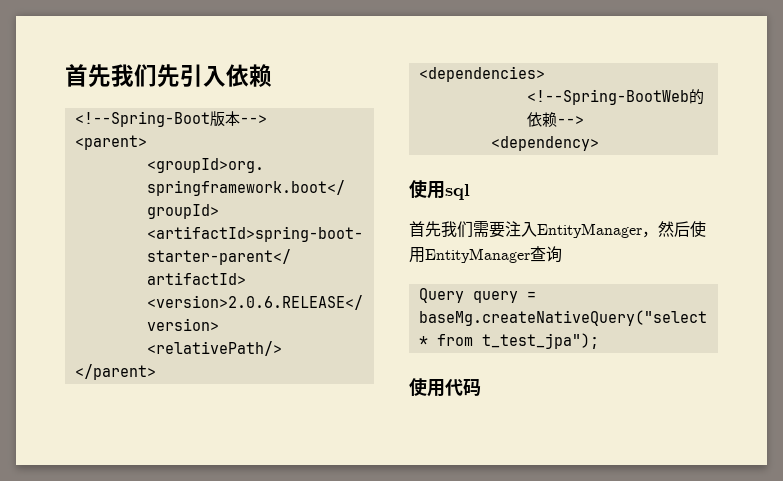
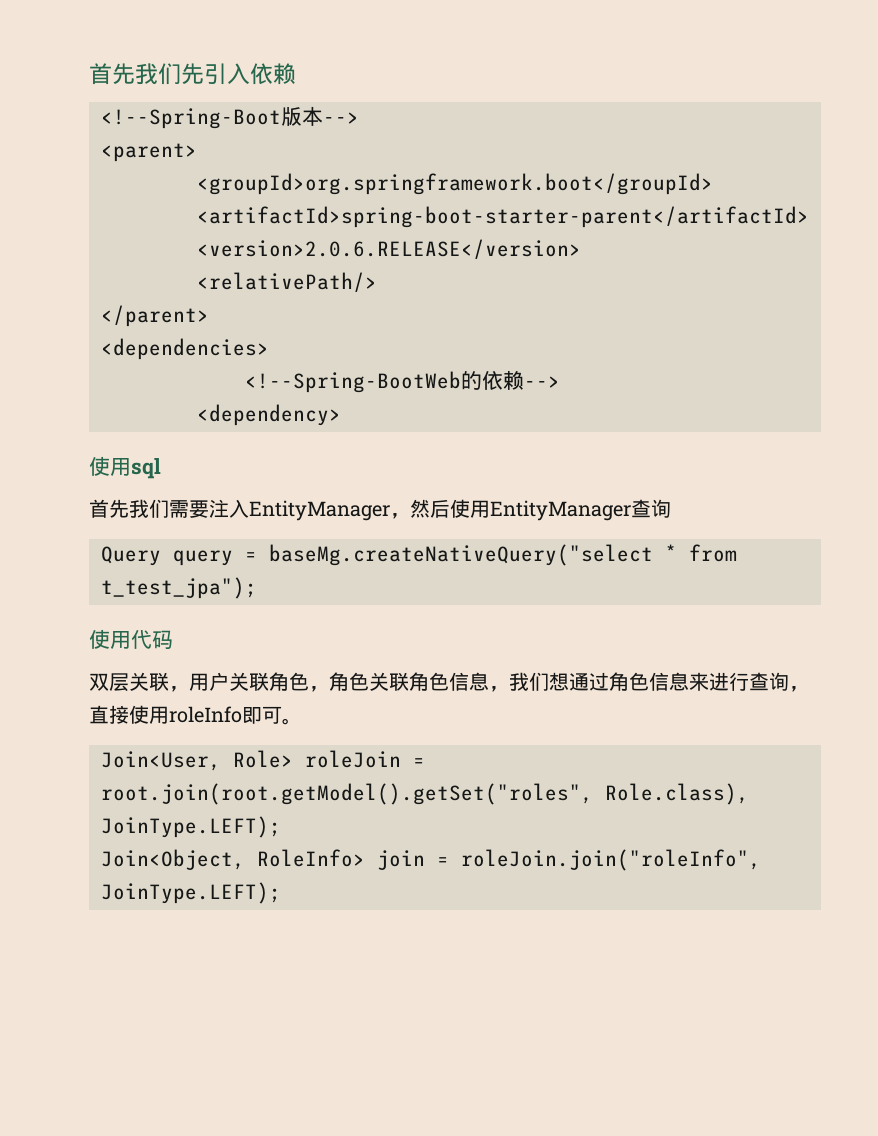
+ 双层关联，用户关联角色，角色关联角色信息，我们想通过角色信息来进行查询，直接使用roleInfo即可。
+ Join<User, Role> roleJoin = root.join(root.getModel().getSet("roles", Role.class), JoinType.LEFT);
+ Join<Object, RoleInfo> join = roleJoin.join("roleInfo", JoinType.LEFT);

